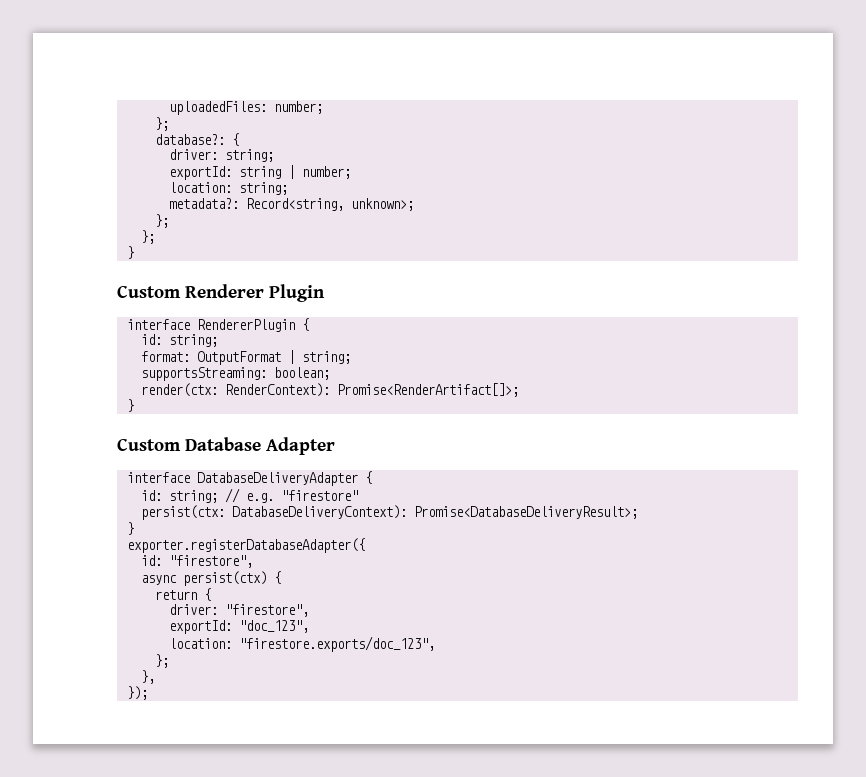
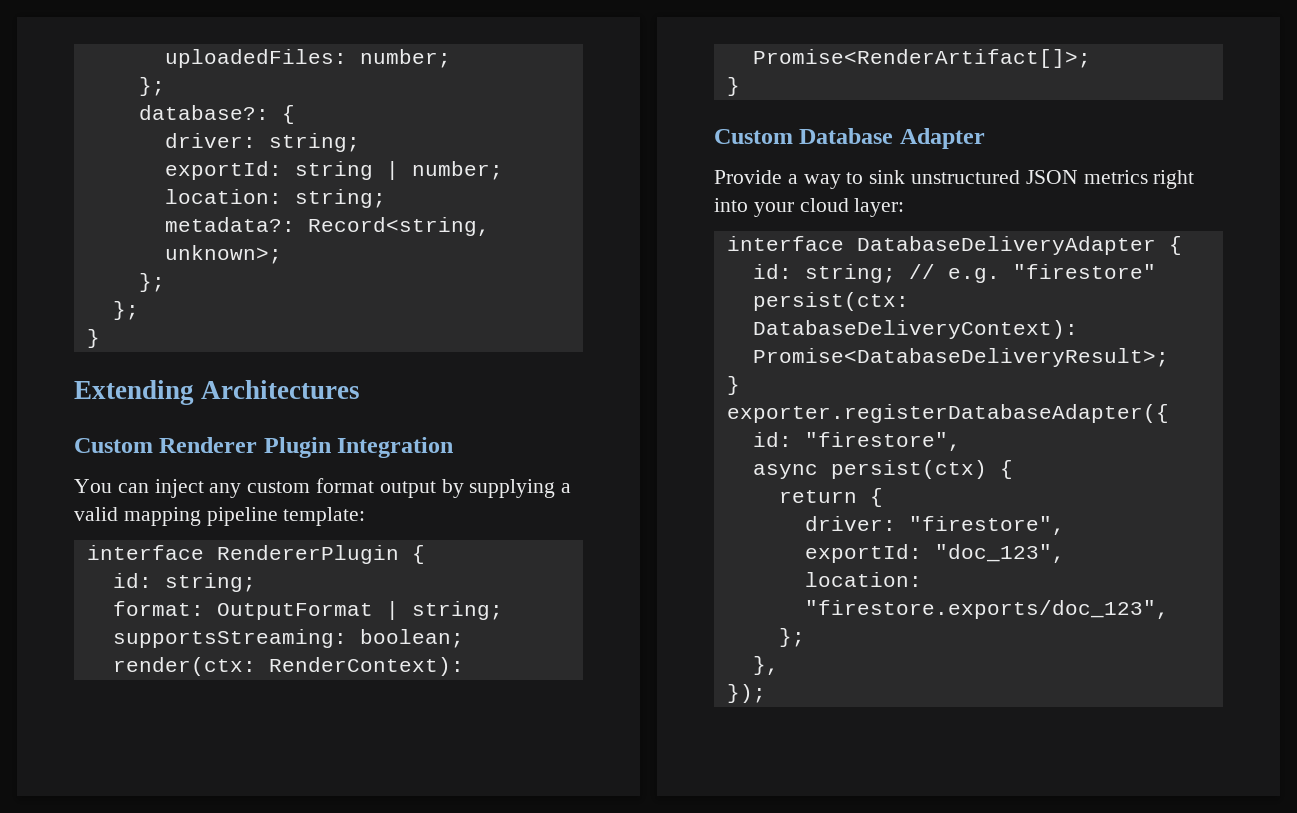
+ Extending Architectures
- Custom Renderer Plugin
+ Custom Renderer Plugin Integration
+ You can inject any custom format output by supplying a valid mapping pipeline template:
+ Provide a way to sink unstructured JSON metrics right into your cloud layer:

